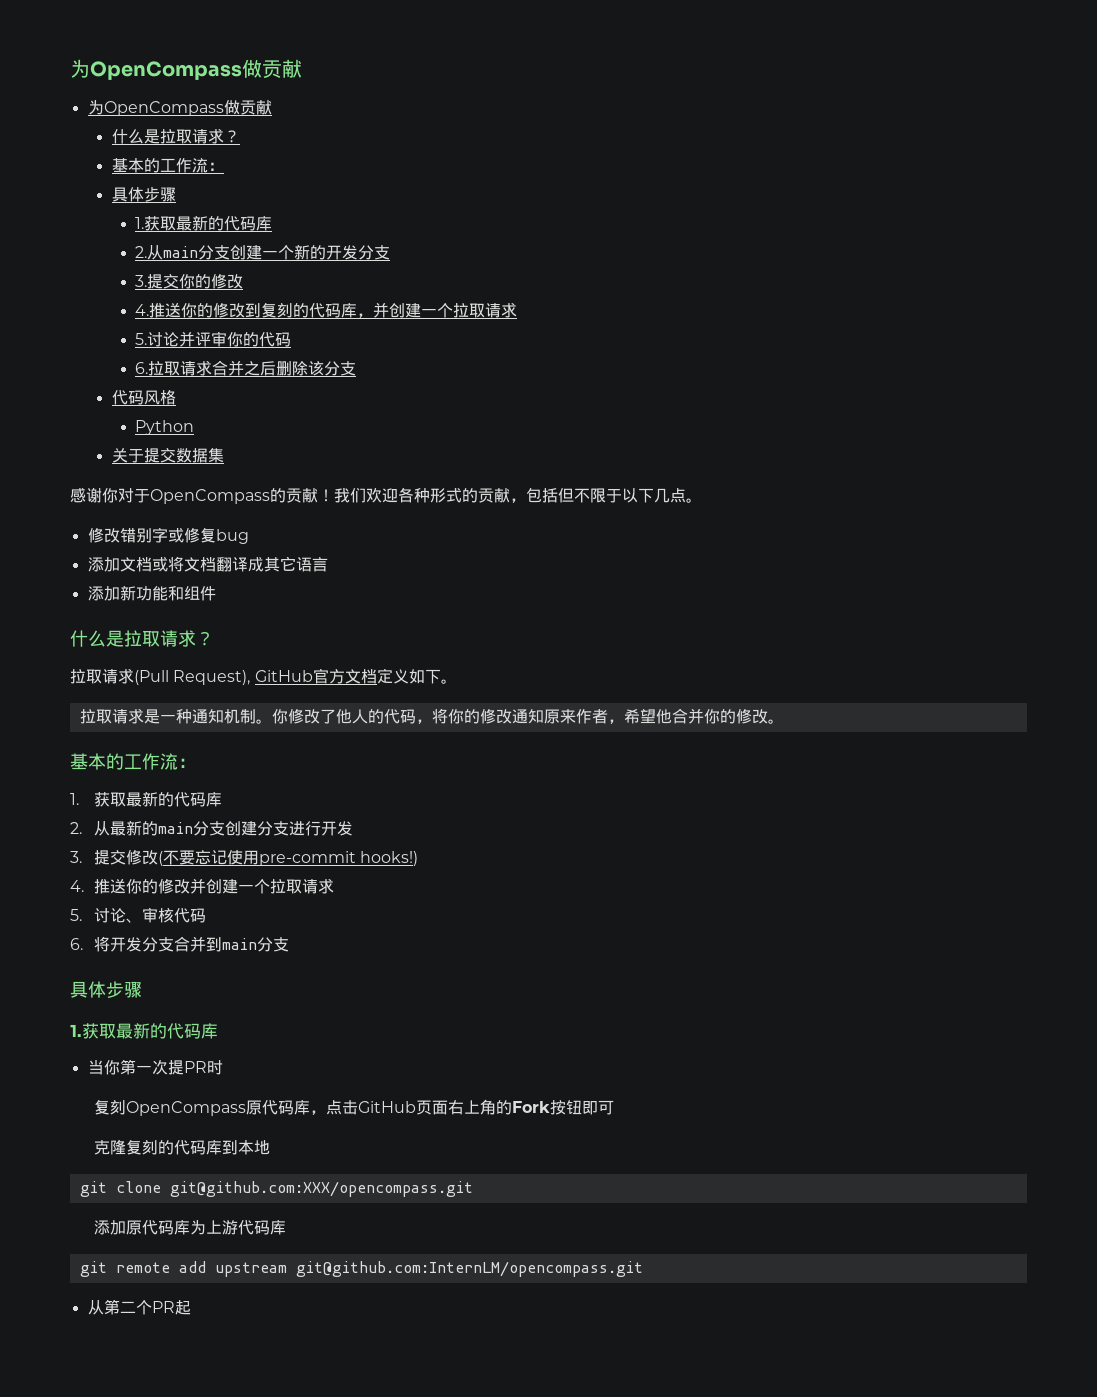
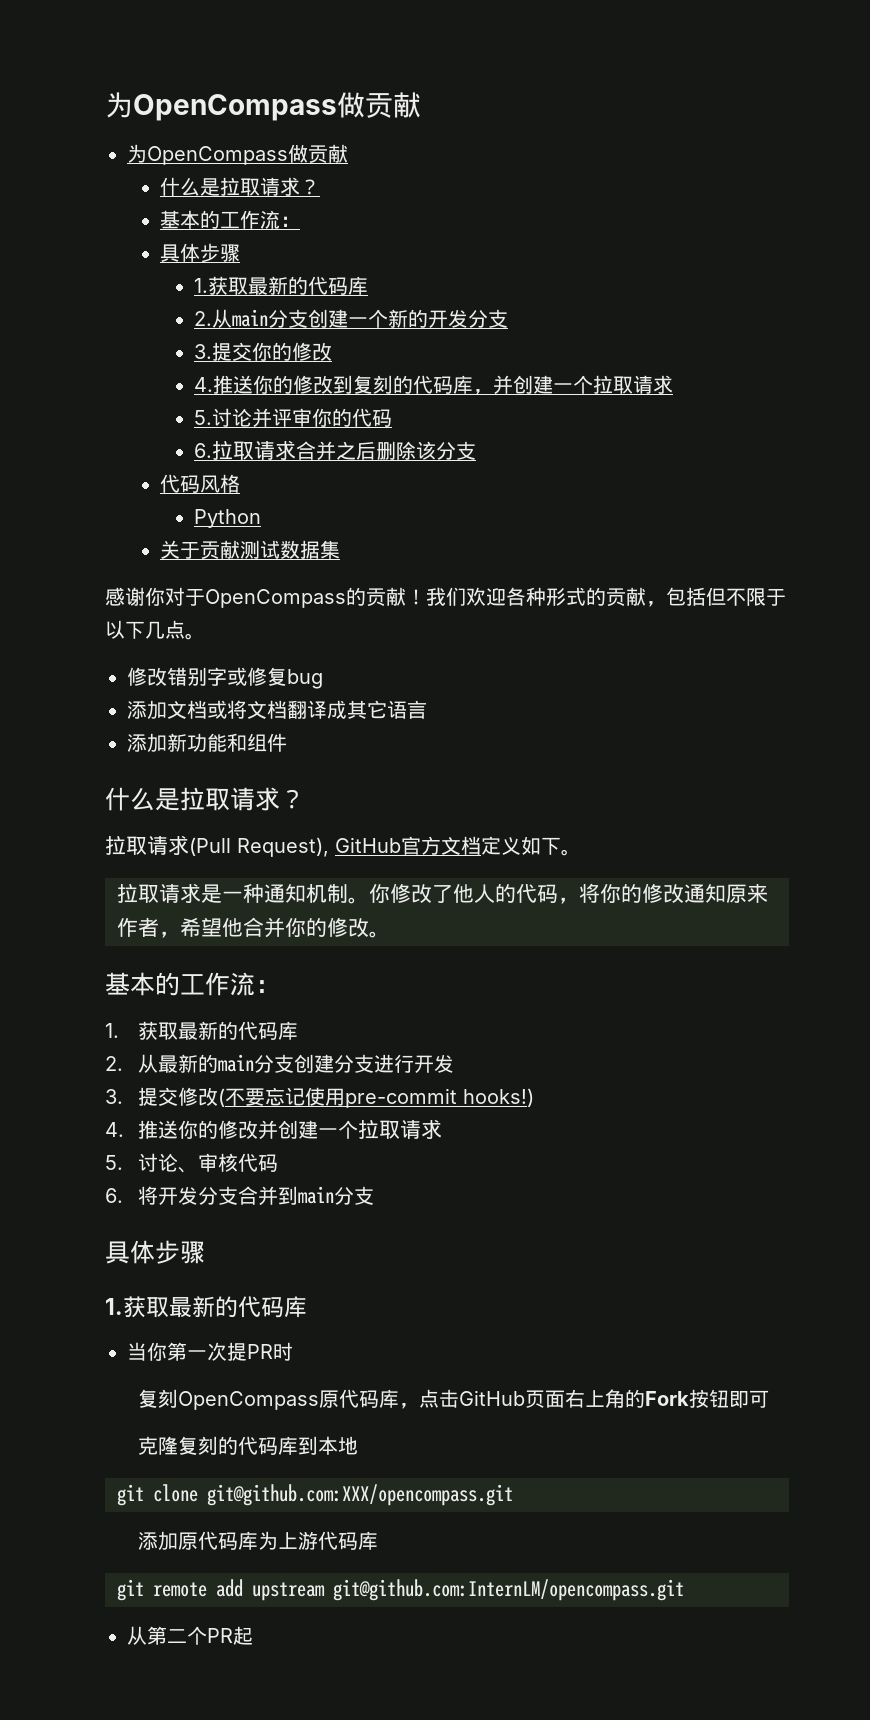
- 关于提交数据集
+ 关于贡献测试数据集

